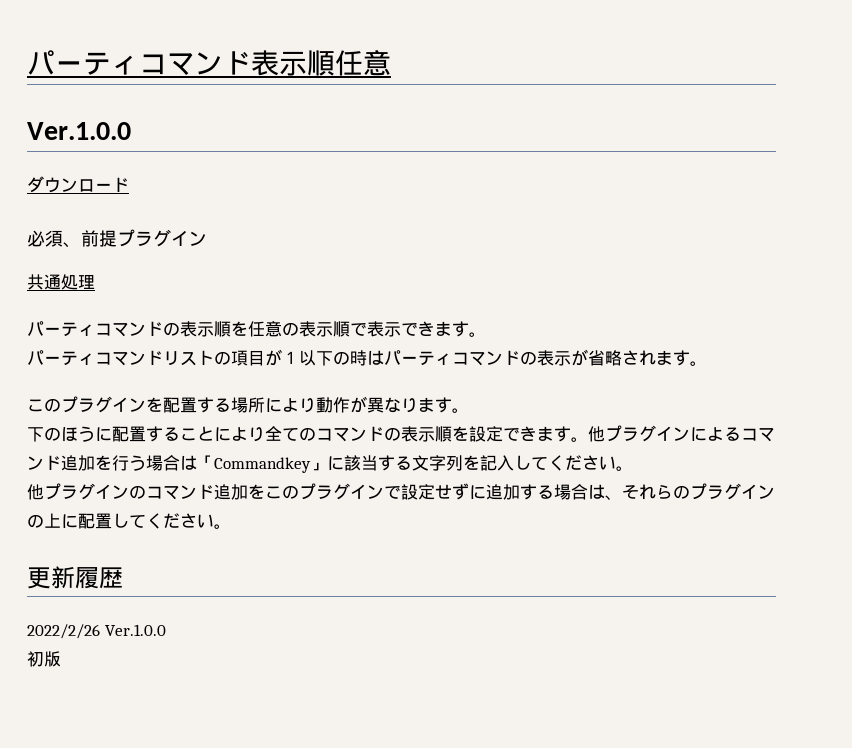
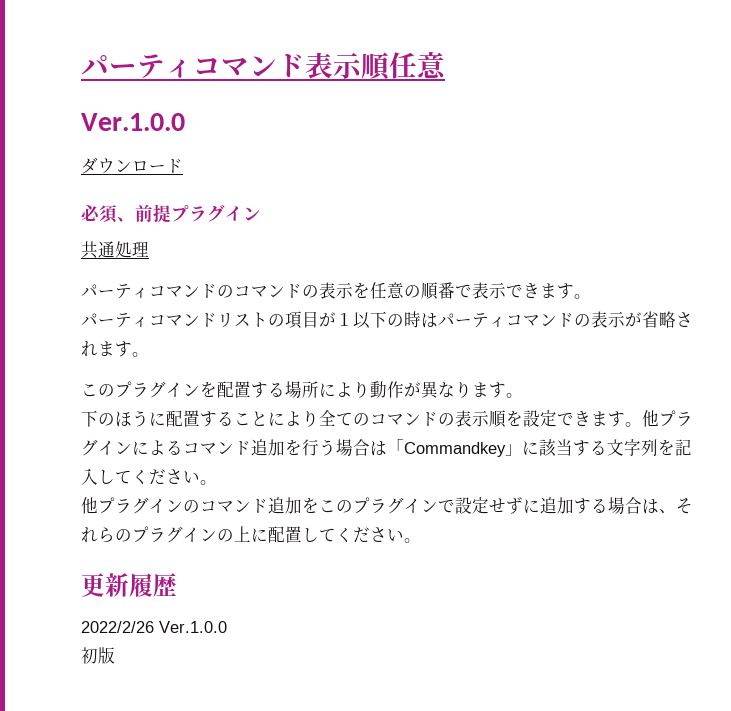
- パーティコマンドの表示順を任意の表示順で表示できます。
+ パーティコマンドのコマンドの表示を任意の順番で表示できます。

